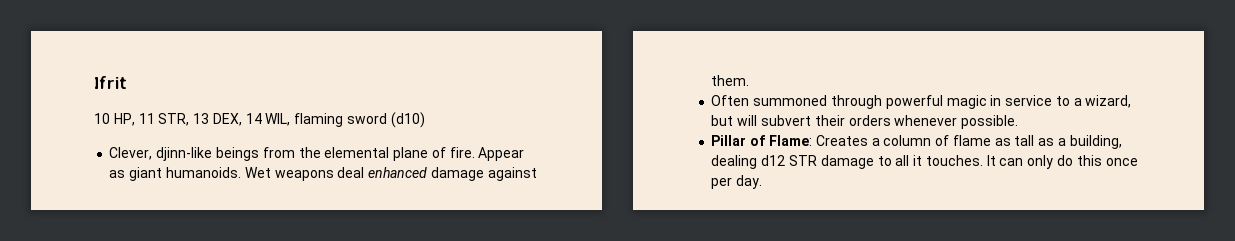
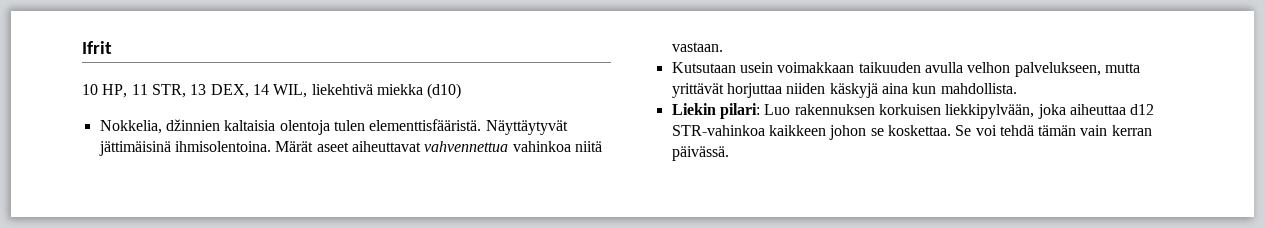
- 10 HP, 11 STR, 13 DEX, 14 WIL, flaming sword (d10)
+ 10 HP, 11 STR, 13 DEX, 14 WIL, liekehtivä miekka (d10)
- Clever, djinn-like beings from the elemental plane of fire. Appear as giant humanoids. Wet weapons deal enhanced damage against them.
- Often summoned through powerful magic in service to a wizard, but will subvert their orders whenever possible.
- Pillar of Flame: Creates a column of flame as tall as a building, dealing d12 STR damage to all it touches. It can only do this once per day.
+ Nokkelia, džinnien kaltaisia olentoja tulen elementtisfääristä. Näyttäytyvät jättimäisinä ihmisolentoina. Märät aseet aiheuttavat vahvennettua vahinkoa niitä vastaan.
+ Kutsutaan usein voimakkaan taikuuden avulla velhon palvelukseen, mutta yrittävät horjuttaa niiden käskyjä aina kun mahdollista.
+ Liekin pilari: Luo rakennuksen korkuisen liekkipylvään, joka aiheuttaa d12 STR-vahinkoa kaikkeen johon se koskettaa. Se voi tehdä tämän vain kerran päivässä.

